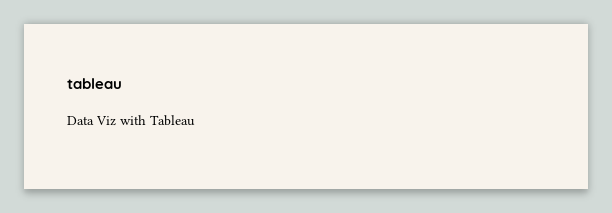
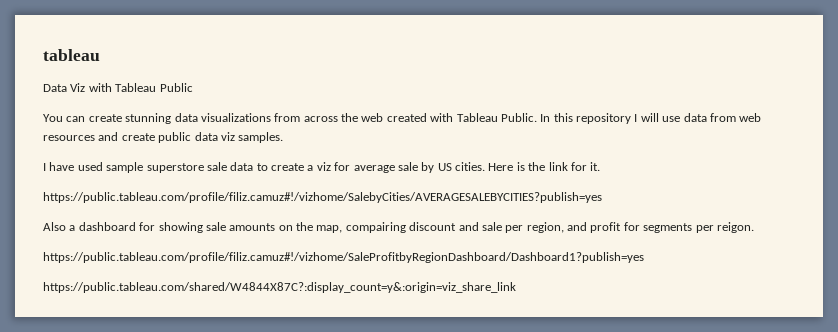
- Data Viz with Tableau
+ Data Viz with Tableau Public
+ You can create stunning data visualizations from across the web created with Tableau Public. In this repository I will use data from web resources and create public data viz samples.
+ I have used sample superstore sale data to create a viz for average sale by US cities. Here is the link for it.
+ https://public.tableau.com/profile/filiz.camuz#!/vizhome/SalebyCities/AVERAGESALEBYCITIES?publish=yes
+ Also a dashboard for showing sale amounts on the map, compairing discount and sale per region, and profit for segments per reigon.
+ https://public.tableau.com/profile/filiz.camuz#!/vizhome/SaleProfitbyRegionDashboard/Dashboard1?publish=yes
+ https://public.tableau.com/shared/W4844X87C?:display_count=y&:origin=viz_share_link

